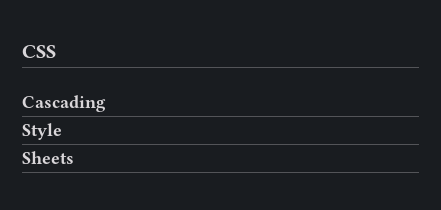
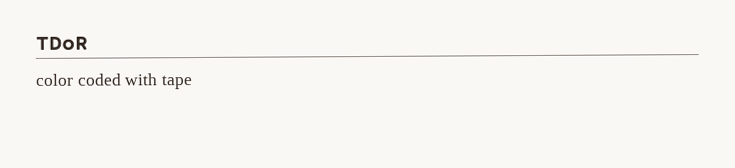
- CSS
- Cascading
- Style
- Sheets
+ TDoR
+ color coded with tape

